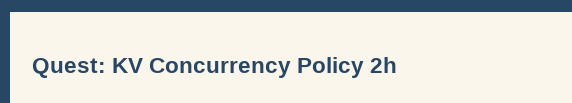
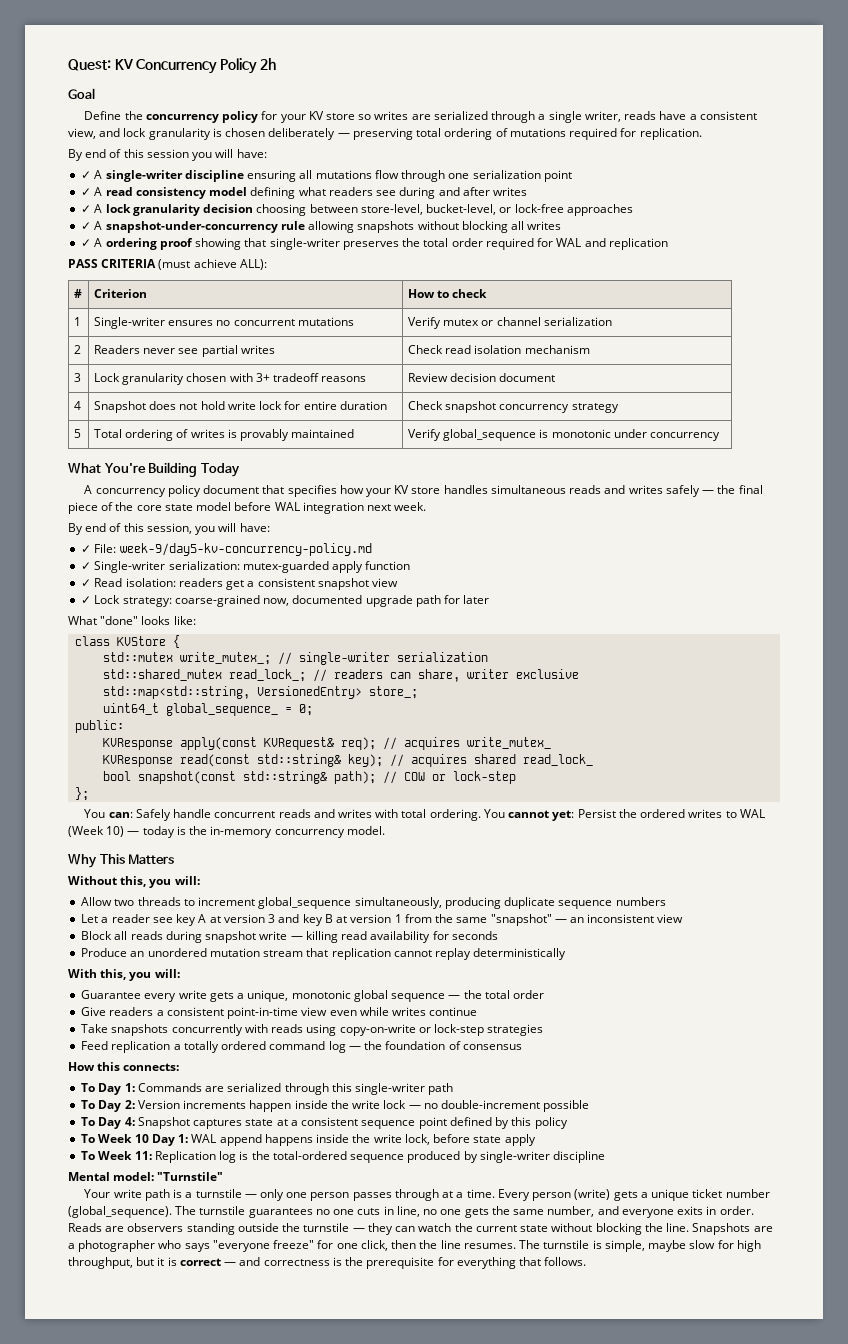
+ Goal
+ Define the concurrency policy for your KV store so writes are serialized through a single writer, reads have a consistent view, and lock granularity is chosen deliberately — preserving total ordering of mutations required for replication.
+ By end of this session you will have:
+ ✓ A single-writer discipline ensuring all mutations flow through one serialization point
+ ✓ A read consistency model defining what readers see during and after writes
+ ✓ A lock granularity decision choosing between store-level, bucket-level, or lock-free approaches
+ ✓ A snapshot-under-concurrency rule allowing snapshots without blocking all writes
+ ✓ A ordering proof showing that single-writer preserves the total order required for WAL and replication
+ PASS CRITERIA (must achieve ALL):
+ # | Criterion | How to check
+ 1 | Single-writer ensures no concurrent mutations | Verify mutex or channel serialization
+ 2 | Readers never see partial writes | Check read isolation mechanism
+ 3 | Lock granularity chosen with 3+ tradeoff reasons | Review decision document
+ 4 | Snapshot does not hold write lock for entire duration | Check snapshot concurrency strategy
+ 5 | Total ordering of writes is provably maintained | Verify global_sequence is monotonic under concurrency
+ What You're Building Today
+ A concurrency policy document that specifies how your KV store handles simultaneous reads and writes safely — the final piece of the core state model before WAL integration next week.
+ By end of this session, you will have:
+ ✓ File: week-9/day5-kv-concurrency-policy.md
+ ✓ Single-writer serialization: mutex-guarded apply function
+ ✓ Read isolation: readers get a consistent snapshot view
+ ✓ Lock strategy: coarse-grained now, documented upgrade path for later
+ What "done" looks like:
+ class KVStore {
+ std::mutex write_mutex_; // single-writer serialization
+ std::shared_mutex read_lock_; // readers can share, writer exclusive
+ std::map<std::string, VersionedEntry> store_;
+ uint64_t global_sequence_ = 0;
+ public:
+ KVResponse apply(const KVRequest& req); // acquires write_mutex_
+ KVResponse read(const std::string& key); // acquires shared read_lock_
+ bool snapshot(const std::string& path); // COW or lock-step
+ };
+ You can: Safely handle concurrent reads and writes with total ordering. You cannot yet: Persist the ordered writes to WAL (Week 10) — today is the in-memory concurrency model.
+ Why This Matters
+ Without this, you will:
+ Allow two threads to increment global_sequence simultaneously, producing duplicate sequence numbers
+ Let a reader see key A at version 3 and key B at version 1 from the same "snapshot" — an inconsistent view
+ Block all reads during snapshot write — killing read availability for seconds
+ Produce an unordered mutation stream that replication cannot replay deterministically
+ With this, you will:
+ Guarantee every write gets a unique, monotonic global sequence — the total order
+ Give readers a consistent point-in-time view even while writes continue
+ Take snapshots concurrently with reads using copy-on-write or lock-step strategies
+ Feed replication a totally ordered command log — the foundation of consensus
+ How this connects:
+ To Day 1: Commands are serialized through this single-writer path
+ To Day 2: Version increments happen inside the write lock — no double-increment possible
+ To Day 4: Snapshot captures state at a consistent sequence point defined by this policy
+ To Week 10 Day 1: WAL append happens inside the write lock, before state apply
+ To Week 11: Replication log is the total-ordered sequence produced by single-writer discipline
+ Mental model: "Turnstile"
+ Your write path is a turnstile — only one person passes through at a time. Every person (write) gets a unique ticket number (global_sequence). The turnstile guarantees no one cuts in line, no one gets the same number, and everyone exits in order. Reads are observers standing outside the turnstile — they can watch the current state without blocking the line. Snapshots are a photographer who says "everyone freeze" for one click, then the line resumes. The turnstile is simple, maybe slow for high throughput, but it is correct — and correctness is the prerequisite for everything that follows.

